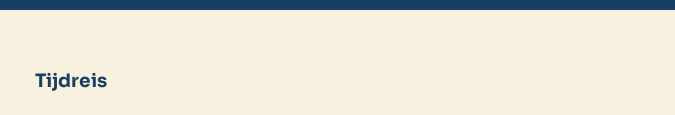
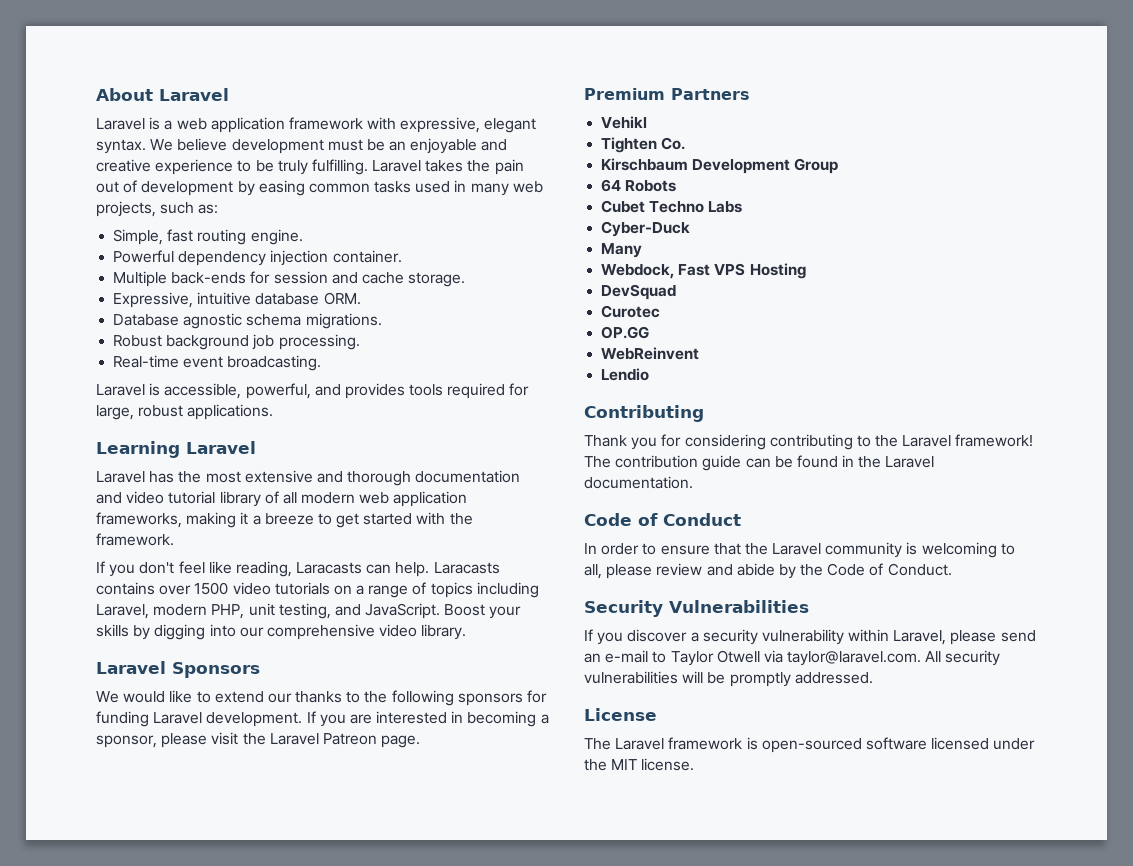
- Tijdreis
+ About Laravel
+ Laravel is a web application framework with expressive, elegant syntax. We believe development must be an enjoyable and creative experience to be truly fulfilling. Laravel takes the pain out of development by easing common tasks used in many web projects, such as:
+ Simple, fast routing engine.
+ Powerful dependency injection container.
+ Multiple back-ends for session and cache storage.
+ Expressive, intuitive database ORM.
+ Database agnostic schema migrations.
+ Robust background job processing.
+ Real-time event broadcasting.
+ Laravel is accessible, powerful, and provides tools required for large, robust applications.
+ Learning Laravel
+ Laravel has the most extensive and thorough documentation and video tutorial library of all modern web application frameworks, making it a breeze to get started with the framework.
+ If you don't feel like reading, Laracasts can help. Laracasts contains over 1500 video tutorials on a range of topics including Laravel, modern PHP, unit testing, and JavaScript. Boost your skills by digging into our comprehensive video library.
+ Laravel Sponsors
+ We would like to extend our thanks to the following sponsors for funding Laravel development. If you are interested in becoming a sponsor, please visit the Laravel Patreon page.
+ Premium Partners
+ Vehikl
+ Tighten Co.
+ Kirschbaum Development Group
+ 64 Robots
+ Cubet Techno Labs
+ Cyber-Duck
+ Many
+ Webdock, Fast VPS Hosting
+ DevSquad
+ Curotec
+ OP.GG
+ WebReinvent
+ Lendio
+ Contributing
+ Thank you for considering contributing to the Laravel framework! The contribution guide can be found in the Laravel documentation.
+ Code of Conduct
+ In order to ensure that the Laravel community is welcoming to all, please review and abide by the Code of Conduct.
+ Security Vulnerabilities
+ If you discover a security vulnerability within Laravel, please send an e-mail to Taylor Otwell via taylor@laravel.com. All security vulnerabilities will be promptly addressed.
+ License
+ The Laravel framework is open-sourced software licensed under the MIT license.

